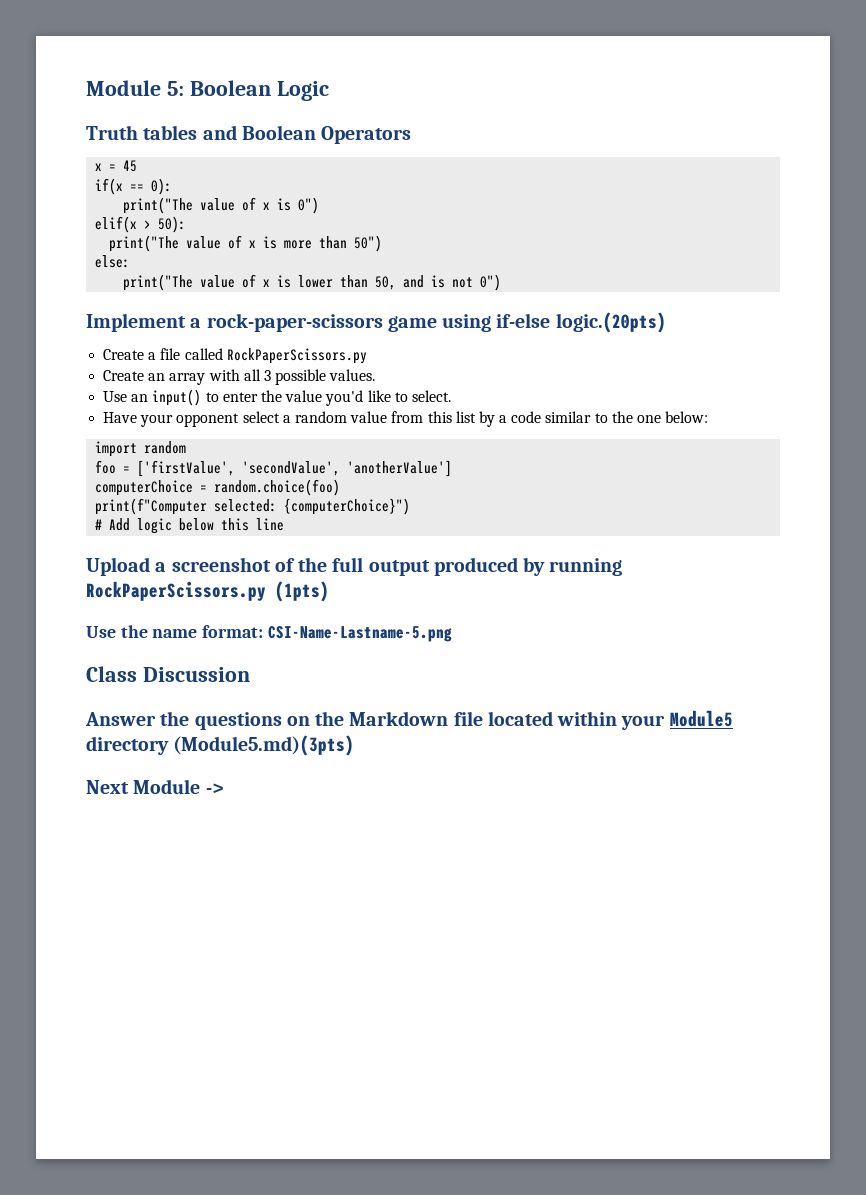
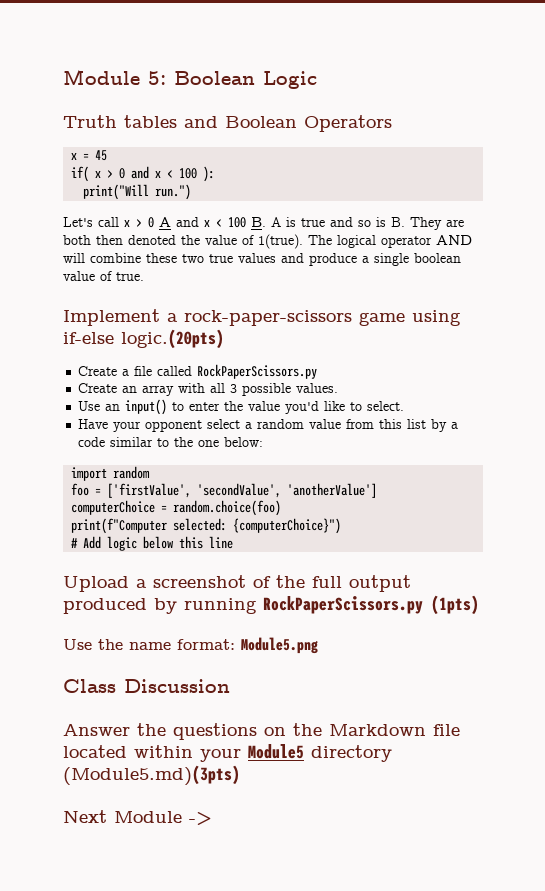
- if(x == 0):
- print("The value of x is 0")
- elif(x > 50):
- print("The value of x is more than 50")
- else:
- print("The value of x is lower than 50, and is not 0")
+ if( x > 0 and x < 100 ):
+ print("Will run.")
+ Let's call x > 0 A and x < 100 B. A is true and so is B. They are both then denoted the value of 1(true). The logical operator AND will combine these two true values and produce a single boolean value of true.
- Use the name format: CSI-Name-Lastname-5.png
+ Use the name format: Module5.png

